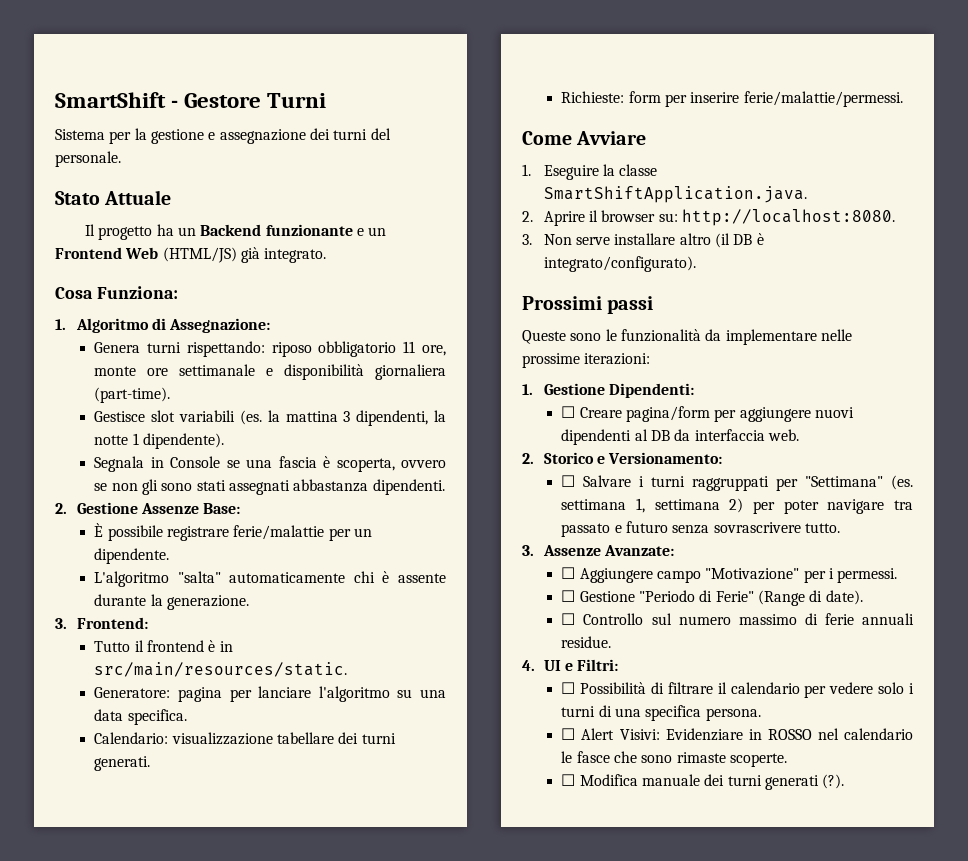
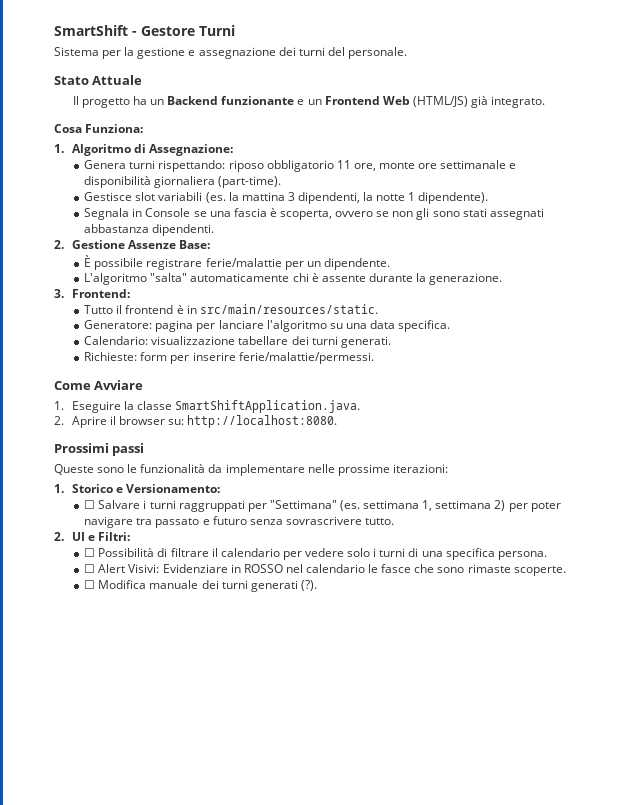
- 3. Non serve installare altro (il DB è integrato/configurato).
- 1. Gestione Dipendenti:
- ☐ Creare pagina/form per aggiungere nuovi dipendenti al DB da interfaccia web.
- 2. Storico e Versionamento:
+ 1. Storico e Versionamento:
- 3. Assenze Avanzate:
- ☐ Aggiungere campo "Motivazione" per i permessi.
- ☐ Gestione "Periodo di Ferie" (Range di date).
- ☐ Controllo sul numero massimo di ferie annuali residue.
- 4. UI e Filtri:
+ 2. UI e Filtri:

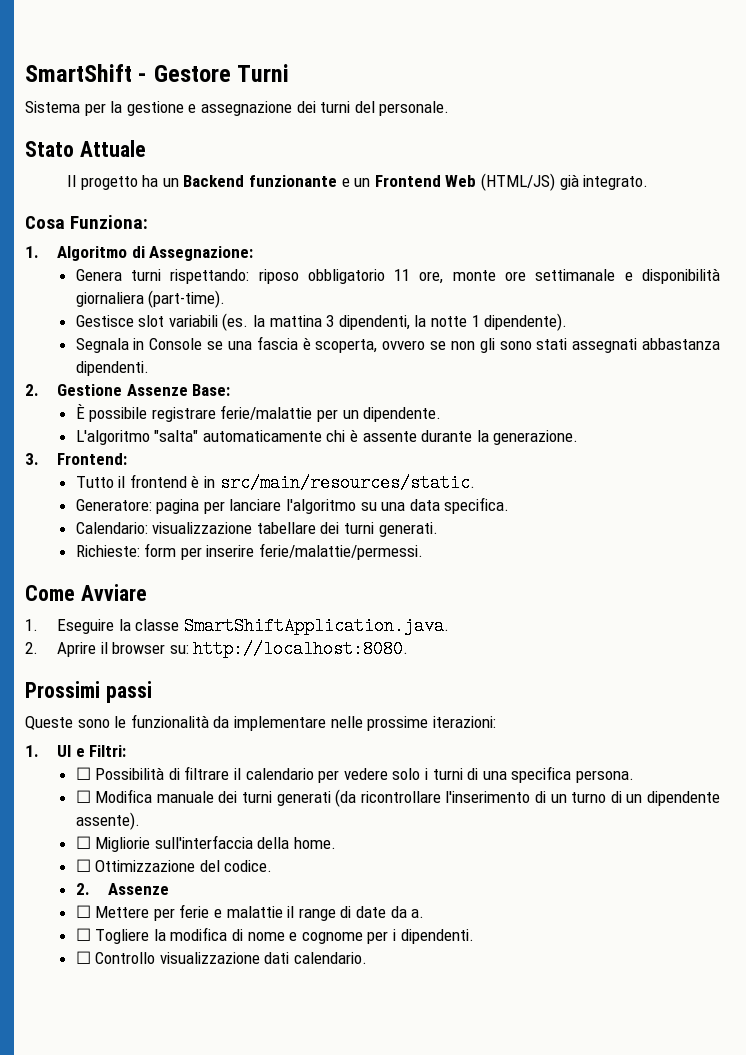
- 1. Storico e Versionamento:
- ☐ Salvare i turni raggruppati per "Settimana" (es. settimana 1, settimana 2) per poter navigare tra passato e futuro senza sovrascrivere tutto.
- 2. UI e Filtri:
+ 1. UI e Filtri:
- ☐ Alert Visivi: Evidenziare in ROSSO nel calendario le fasce che sono rimaste scoperte.
- ☐ Modifica manuale dei turni generati (?).
+ ☐ Modifica manuale dei turni generati (da ricontrollare l'inserimento di un turno di un dipendente assente).
+ ☐ Migliorie sull'interfaccia della home.
+ ☐ Ottimizzazione del codice.
+ 2. Assenze
+ ☐ Mettere per ferie e malattie il range di date da a.
+ ☐ Togliere la modifica di nome e cognome per i dipendenti.
+ ☐ Controllo visualizzazione dati calendario.

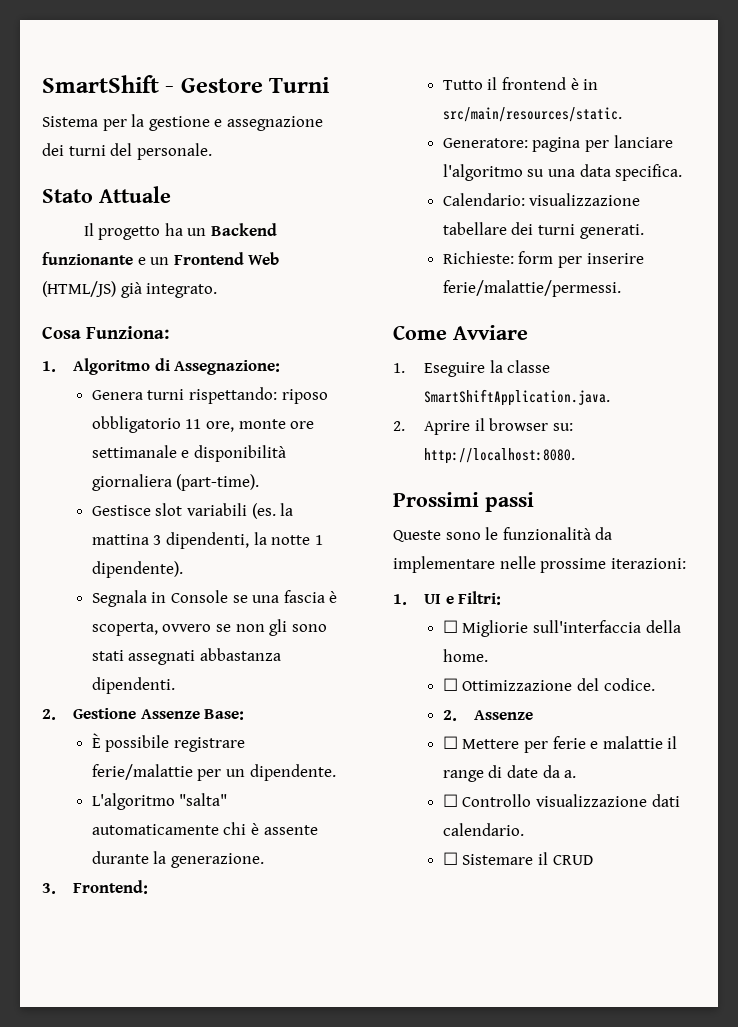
- ☐ Possibilità di filtrare il calendario per vedere solo i turni di una specifica persona.
- ☐ Modifica manuale dei turni generati (da ricontrollare l'inserimento di un turno di un dipendente assente).
- ☐ Togliere la modifica di nome e cognome per i dipendenti.
+ ☐ Sistemare il CRUD

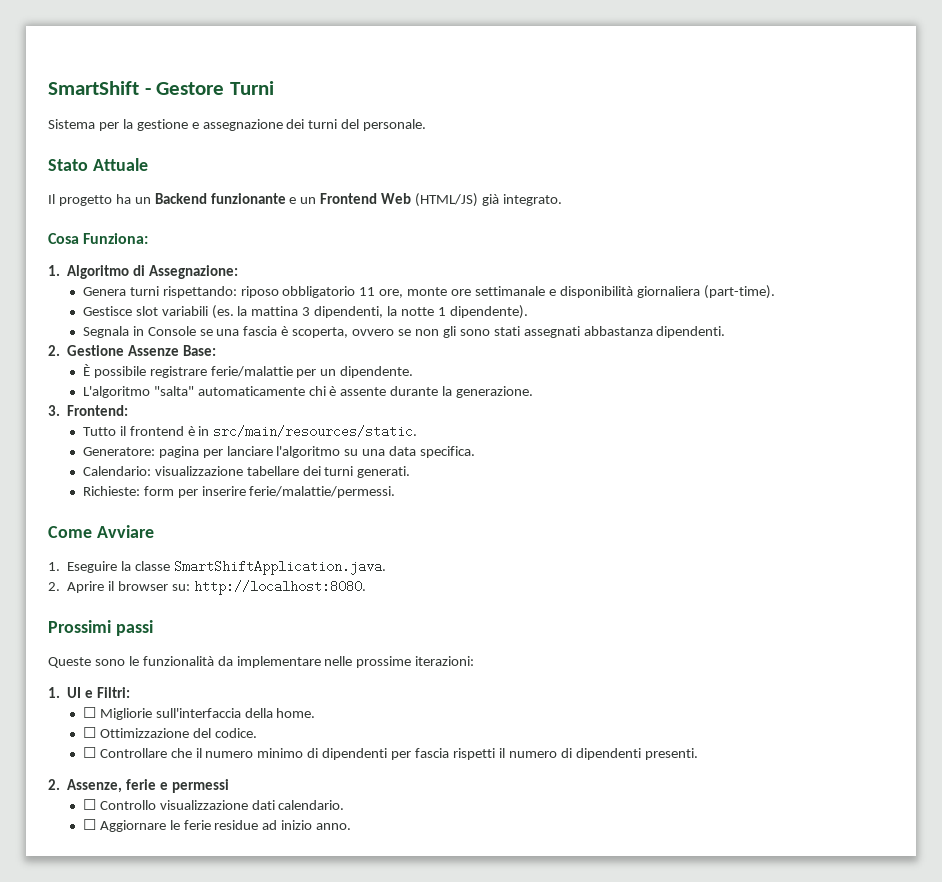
- 2. Assenze
- ☐ Mettere per ferie e malattie il range di date da a.
+ ☐ Controllare che il numero minimo di dipendenti per fascia rispetti il numero di dipendenti presenti.
+ 2. Assenze, ferie e permessi
- ☐ Sistemare il CRUD
+ ☐ Aggiornare le ferie residue ad inizio anno.

